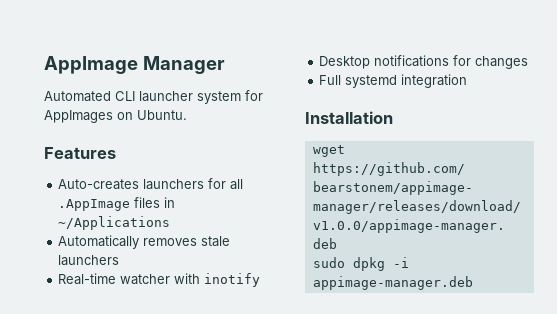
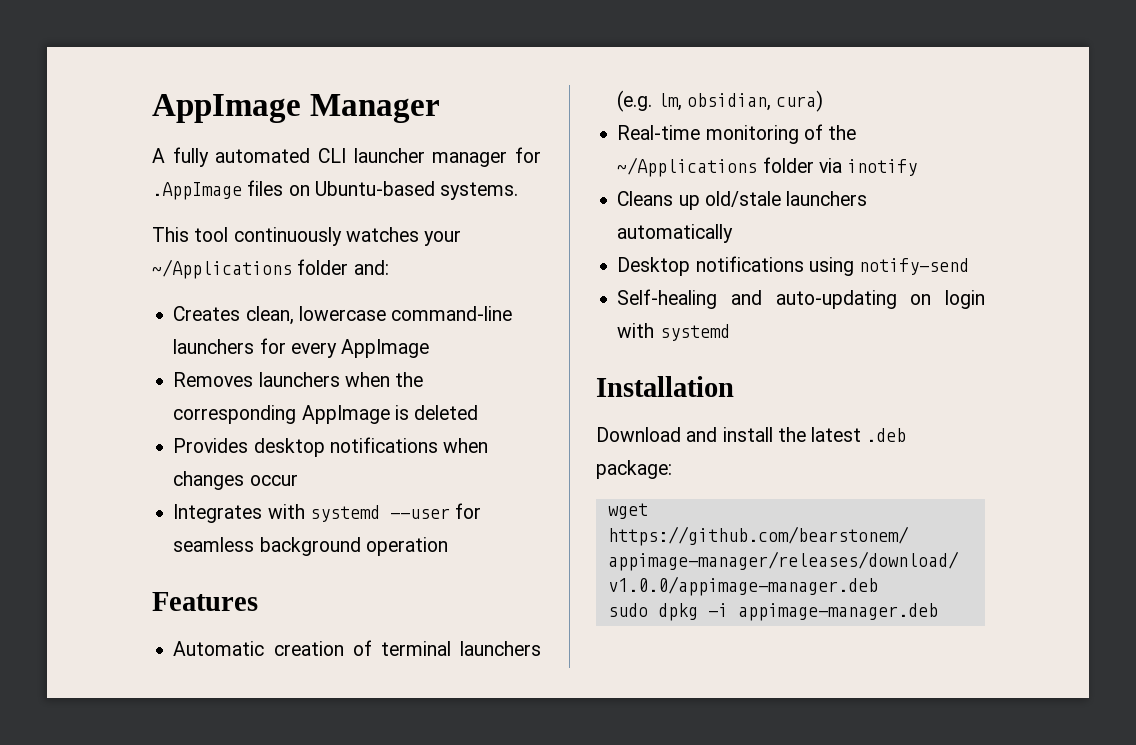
- Automated CLI launcher system for AppImages on Ubuntu.
+ A fully automated CLI launcher manager for .AppImage files on Ubuntu-based systems.
+ This tool continuously watches your ~/Applications folder and:
+ Creates clean, lowercase command-line launchers for every AppImage
+ Removes launchers when the corresponding AppImage is deleted
+ Provides desktop notifications when changes occur
+ Integrates with systemd --user for seamless background operation
  Features
- Auto-creates launchers for all .AppImage files in ~/Applications
- Automatically removes stale launchers
- Real-time watcher with inotify
- Desktop notifications for changes
- Full systemd integration
+ Automatic creation of terminal launchers (e.g. lm, obsidian, cura)
+ Real-time monitoring of the ~/Applications folder via inotify
+ Cleans up old/stale launchers automatically
+ Desktop notifications using notify-send
+ Self-healing and auto-updating on login with systemd
+ Download and install the latest .deb package:

